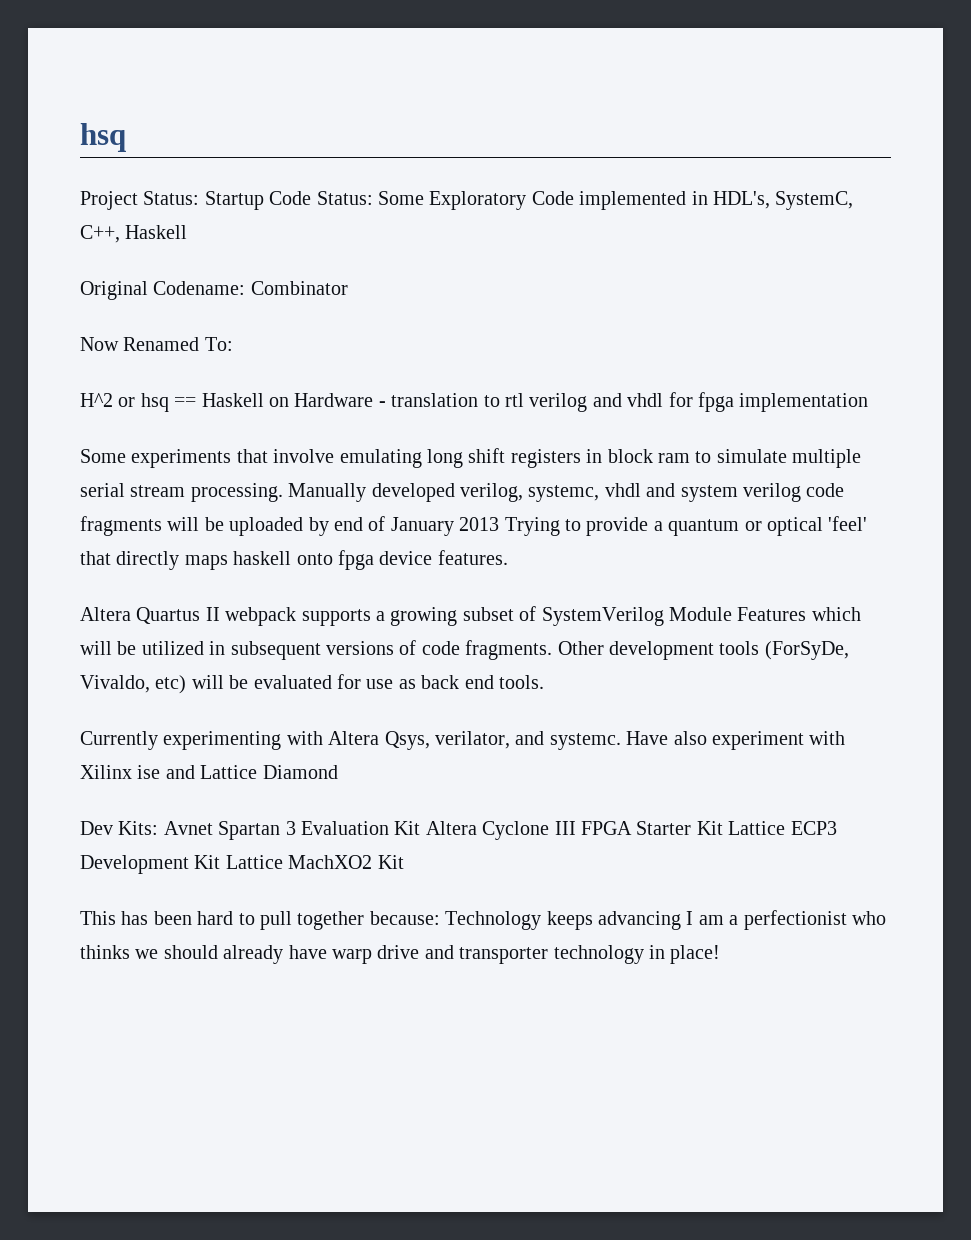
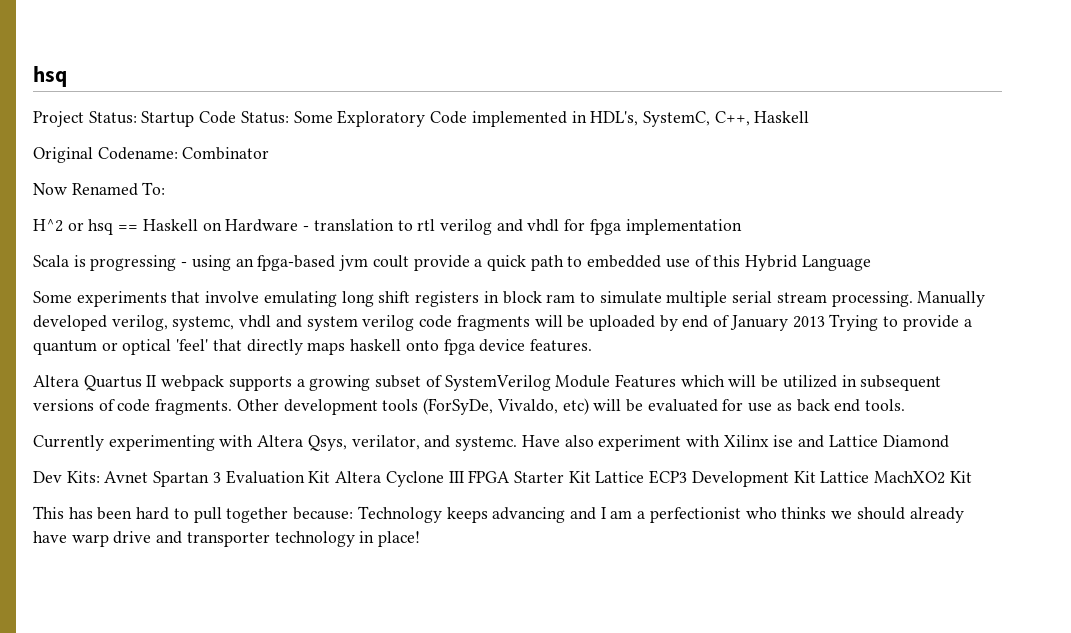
+ Scala is progressing - using an fpga-based jvm coult provide a quick path to embedded use of this Hybrid Language
- This has been hard to pull together because: Technology keeps advancing I am a perfectionist who thinks we should already have warp drive and transporter technology in place!
+ This has been hard to pull together because: Technology keeps advancing and I am a perfectionist who thinks we should already have warp drive and transporter technology in place!

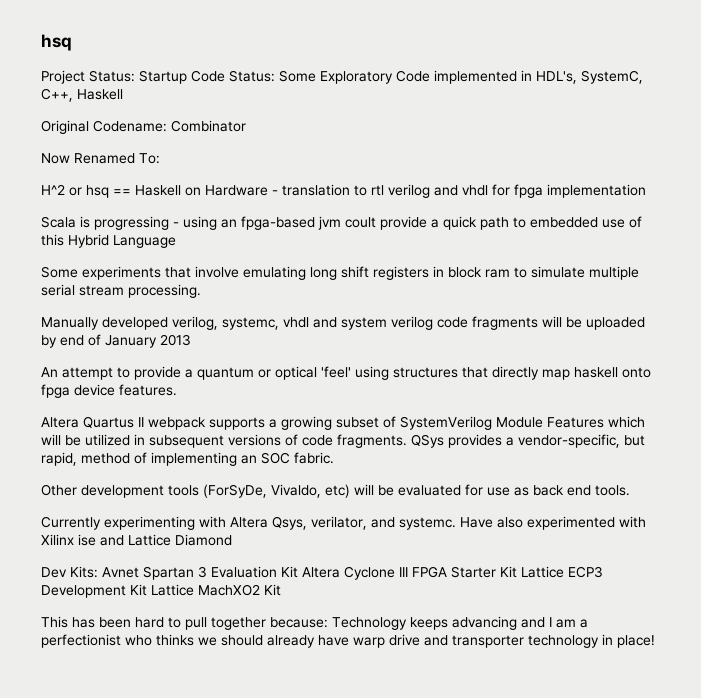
- Some experiments that involve emulating long shift registers in block ram to simulate multiple serial stream processing. Manually developed verilog, systemc, vhdl and system verilog code fragments will be uploaded by end of January 2013 Trying to provide a quantum or optical 'feel' that directly maps haskell onto fpga device features.
+ Some experiments that involve emulating long shift registers in block ram to simulate multiple serial stream processing.
+ Manually developed verilog, systemc, vhdl and system verilog code fragments will be uploaded by end of January 2013
+ An attempt to provide a quantum or optical 'feel' using structures that directly map haskell onto fpga device features.
- Altera Quartus II webpack supports a growing subset of SystemVerilog Module Features which will be utilized in subsequent versions of code fragments. Other development tools (ForSyDe, Vivaldo, etc) will be evaluated for use as back end tools.
+ Altera Quartus II webpack supports a growing subset of SystemVerilog Module Features which will be utilized in subsequent versions of code fragments. QSys provides a vendor-specific, but rapid, method of implementing an SOC fabric.
+ Other development tools (ForSyDe, Vivaldo, etc) will be evaluated for use as back end tools.
- Have also experiment with Xilinx ise and Lattice Diamond
+ Have also experimented with Xilinx ise and Lattice Diamond

